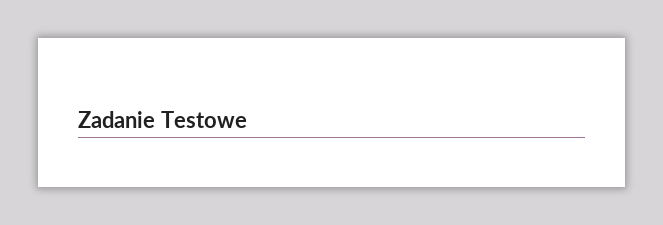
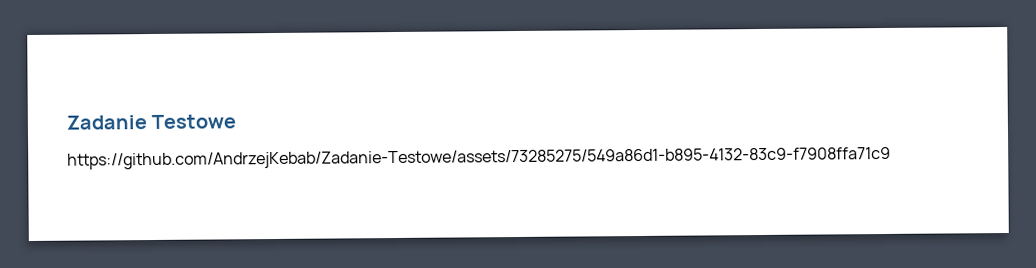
+ https://github.com/AndrzejKebab/Zadanie-Testowe/assets/73285275/549a86d1-b895-4132-83c9-f7908ffa71c9

